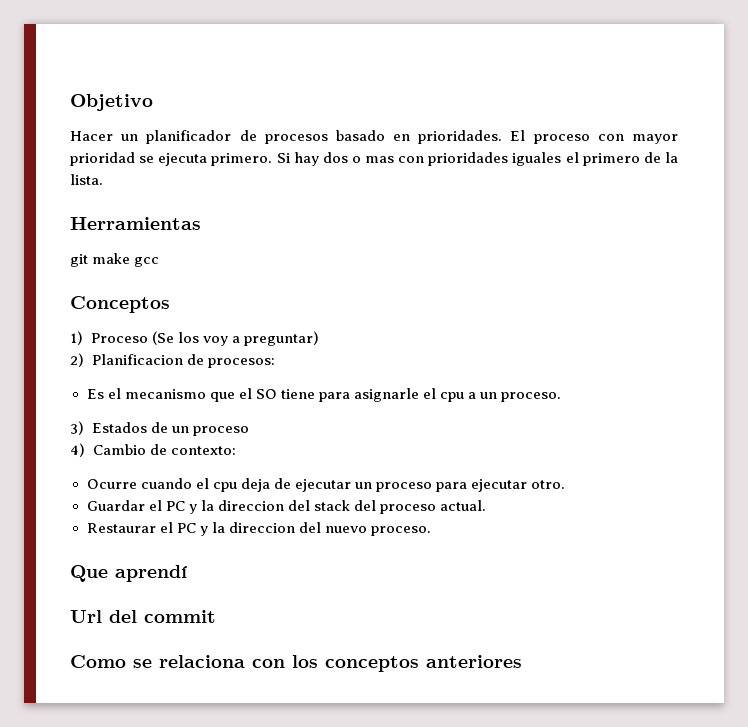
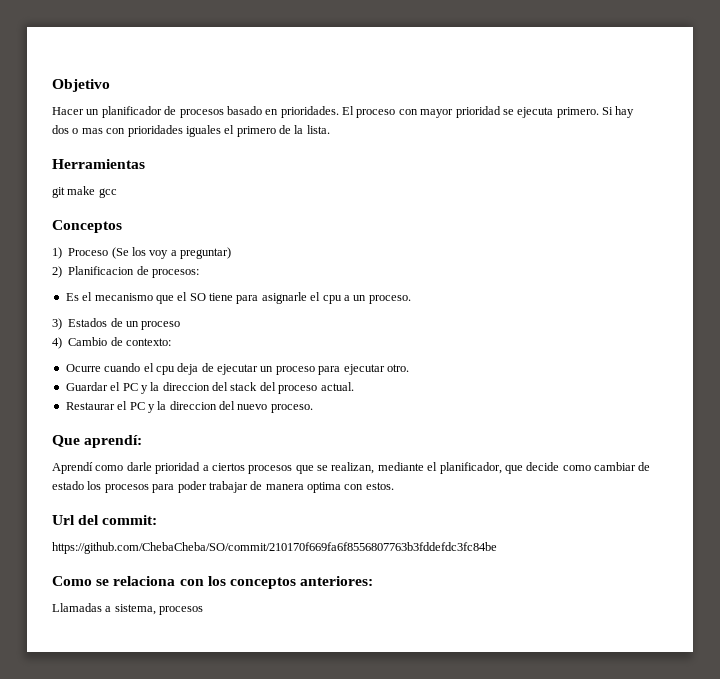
- Que aprendí
+ Que aprendí:
+ Aprendí como darle prioridad a ciertos procesos que se realizan, mediante el planificador, que decide como cambiar de estado los procesos para poder trabajar de manera optima con estos.
- Url del commit
+ Url del commit:
+ https://github.com/ChebaCheba/SO/commit/210170f669fa6f8556807763b3fddefdc3fc84be
- Como se relaciona con los conceptos anteriores
+ Como se relaciona con los conceptos anteriores:
+ Llamadas a sistema, procesos

